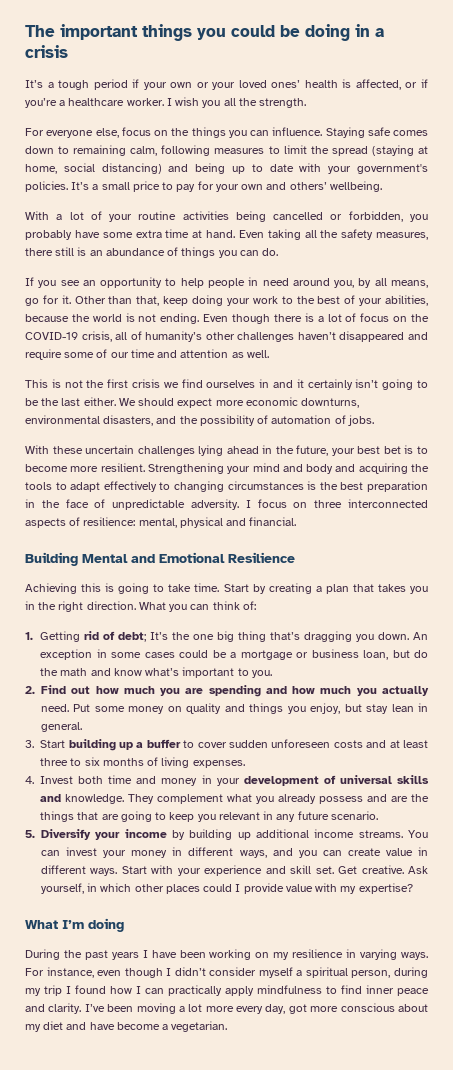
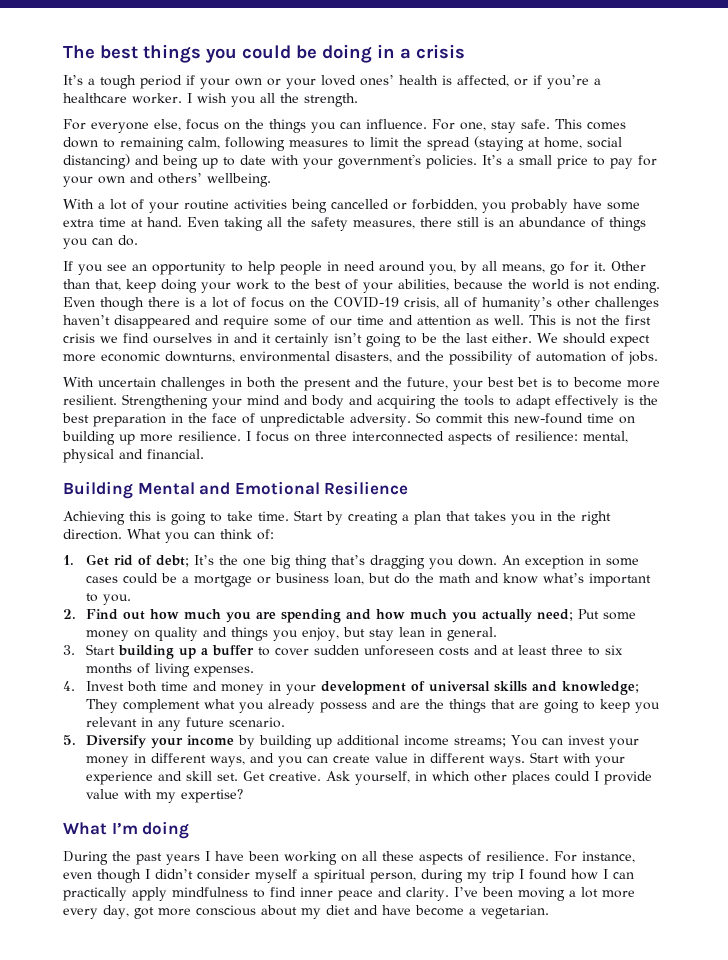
- The important things you could be doing in a crisis
+ The best things you could be doing in a crisis
- Staying safe comes down to remaining calm, following measures to limit the spread (staying at home, social distancing) and being up to date with your government's policies.
+ For one, stay safe. This comes down to remaining calm, following measures to limit the spread (staying at home, social distancing) and being up to date with your government's policies.
- Even though there is a lot of focus on the COVID-19 crisis, all of humanity’s other challenges haven’t disappeared and require some of our time and attention as well.
- This is not the first crisis we find ourselves in and it certainly isn’t going to be the last either.
+ Even though there is a lot of focus on the COVID-19 crisis, all of humanity’s other challenges haven’t disappeared and require some of our time and attention as well. This is not the first crisis we find ourselves in and it certainly isn’t going to be the last either.
- With these uncertain challenges lying ahead in the future, your best bet is to become more resilient.
+ With uncertain challenges in both the present and the future, your best bet is to become more resilient.
- Strengthening your mind and body and acquiring the tools to adapt effectively to changing circumstances is the best preparation in the face of unpredictable adversity.
+ Strengthening your mind and body and acquiring the tools to adapt effectively is the best preparation in the face of unpredictable adversity.
+ So commit this new-found time on building up more resilience.
- 1. Getting rid of debt; It’s the one big thing that’s dragging you down.
+ 1. Get rid of debt; It’s the one big thing that’s dragging you down.
- 2. Find out how much you are spending and how much you actually need. Put some money on quality and things you enjoy, but stay lean in general.
+ 2. Find out how much you are spending and how much you actually need; Put some money on quality and things you enjoy, but stay lean in general.
- 4. Invest both time and money in your development of universal skills and knowledge. They complement what you already possess and are the things that are going to keep you relevant in any future scenario.
+ 4. Invest both time and money in your development of universal skills and knowledge; They complement what you already possess and are the things that are going to keep you relevant in any future scenario.
- 5. Diversify your income by building up additional income streams. You can invest your money in different ways, and you can create value in different ways.
+ 5. Diversify your income by building up additional income streams; You can invest your money in different ways, and you can create value in different ways.
- During the past years I have been working on my resilience in varying ways.
+ During the past years I have been working on all these aspects of resilience.

